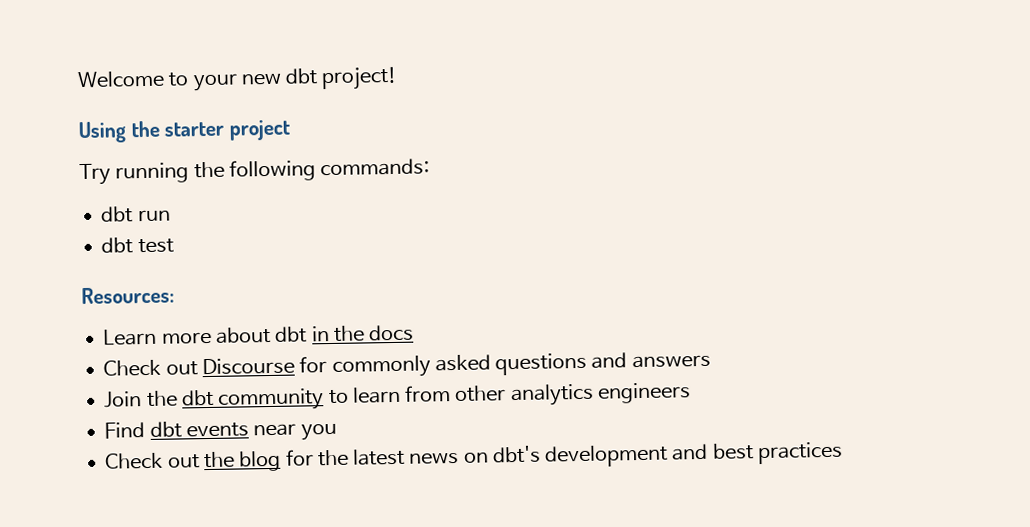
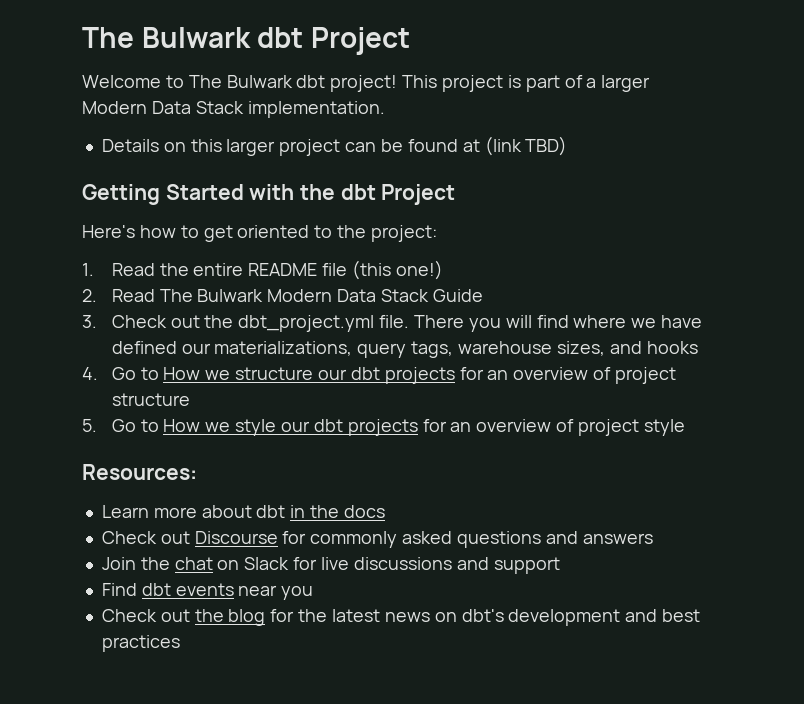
- Welcome to your new dbt project!
- Using the starter project
- Try running the following commands:
- dbt run
- dbt test
+ The Bulwark dbt Project
+ Welcome to The Bulwark dbt project! This project is part of a larger Modern Data Stack implementation.
+ Details on this larger project can be found at (link TBD)
+ Getting Started with the dbt Project
+ Here's how to get oriented to the project:
+ 1. Read the entire README file (this one!)
+ 2. Read The Bulwark Modern Data Stack Guide
+ 3. Check out the dbt_project.yml file. There you will find where we have defined our materializations, query tags, warehouse sizes, and hooks
+ 4. Go to How we structure our dbt projects for an overview of project structure
+ 5. Go to How we style our dbt projects for an overview of project style
- Join the dbt community to learn from other analytics engineers
+ Join the chat on Slack for live discussions and support

